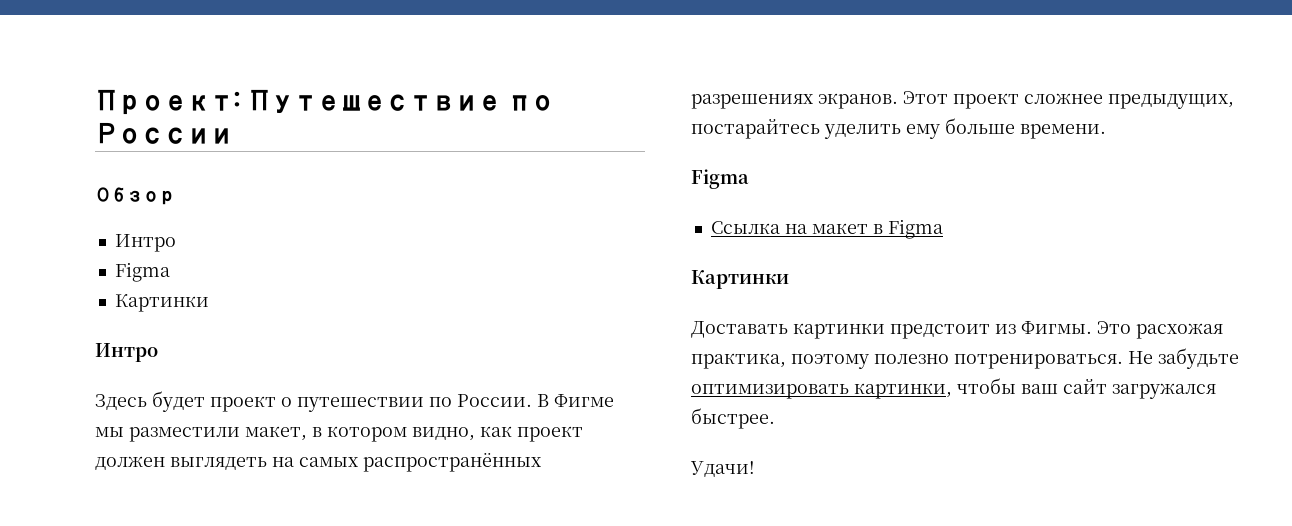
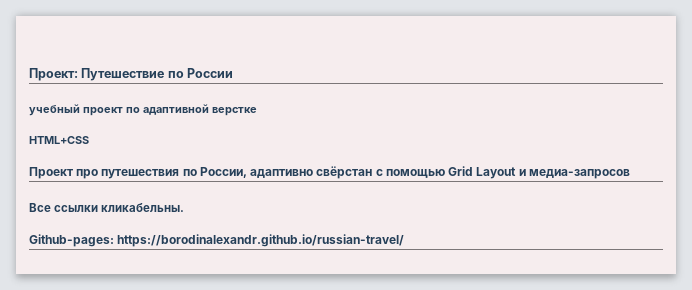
- Обзор
- Интро
- Figma
- Картинки
- Интро
- Здесь будет проект о путешествии по России. В Фигме мы разместили макет, в котором видно, как проект должен выглядеть на самых распространённых разрешениях экранов. Этот проект сложнее предыдущих, постарайтесь уделить ему больше времени.
- Figma
- Ссылка на макет в Figma
- Картинки
- Доставать картинки предстоит из Фигмы. Это расхожая практика, поэтому полезно потренироваться. Не забудьте оптимизировать картинки, чтобы ваш сайт загружался быстрее.
- Удачи!
+ учебный проект по адаптивной верстке
+ HTML+CSS
+ Проект про путешествия по России, адаптивно свёрстан с помощью Grid Layout и медиа-запросов
+ Все ссылки кликабельны.
+ Github-pages: https://borodinalexandr.github.io/russian-travel/

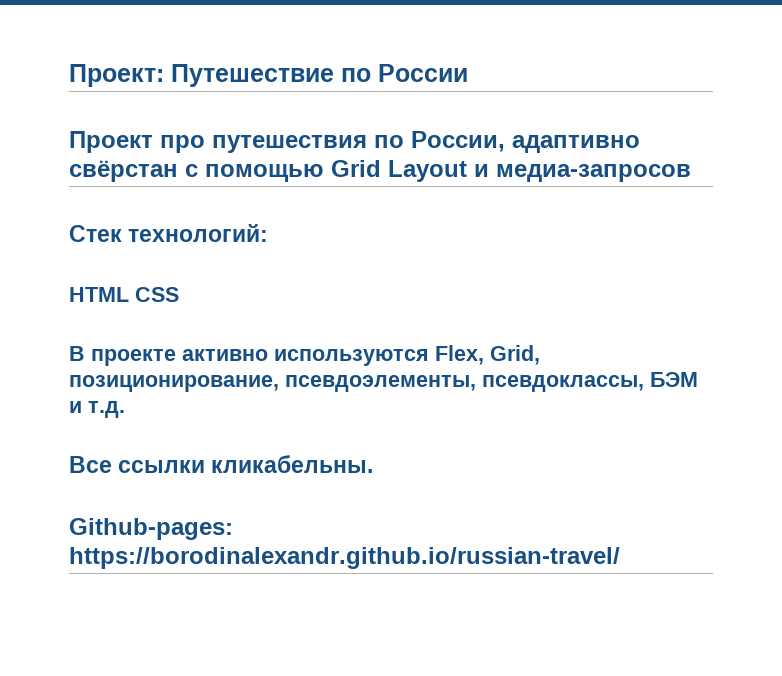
- учебный проект по адаптивной верстке
- HTML+CSS
+ Стек технологий:
+ HTML CSS
+ В проекте активно используются Flex, Grid, позиционирование, псевдоэлементы, псевдоклассы, БЭМ и т.д.

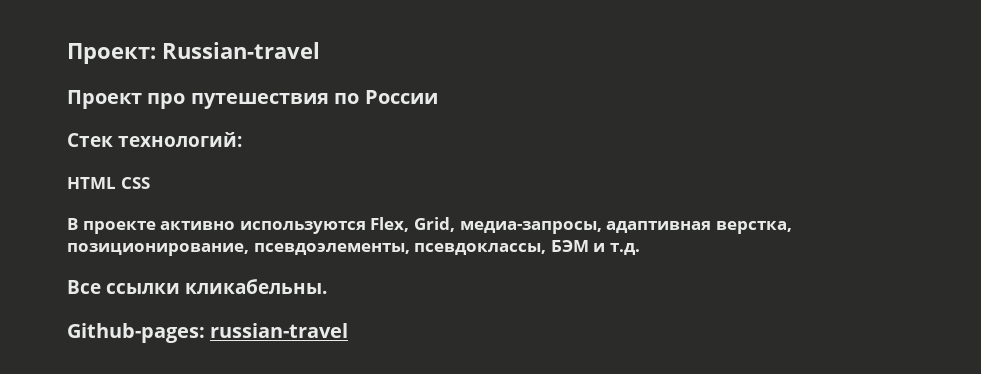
- Проект: Путешествие по России
+ Проект: Russian-travel
- Проект про путешествия по России, адаптивно свёрстан с помощью Grid Layout и медиа-запросов
+ Проект про путешествия по России
- В проекте активно используются Flex, Grid, позиционирование, псевдоэлементы, псевдоклассы, БЭМ и т.д.
+ В проекте активно используются Flex, Grid, медиа-запросы, адаптивная верстка, позиционирование, псевдоэлементы, псевдоклассы, БЭМ и т.д.
- Github-pages: https://borodinalexandr.github.io/russian-travel/
+ Github-pages: russian-travel

